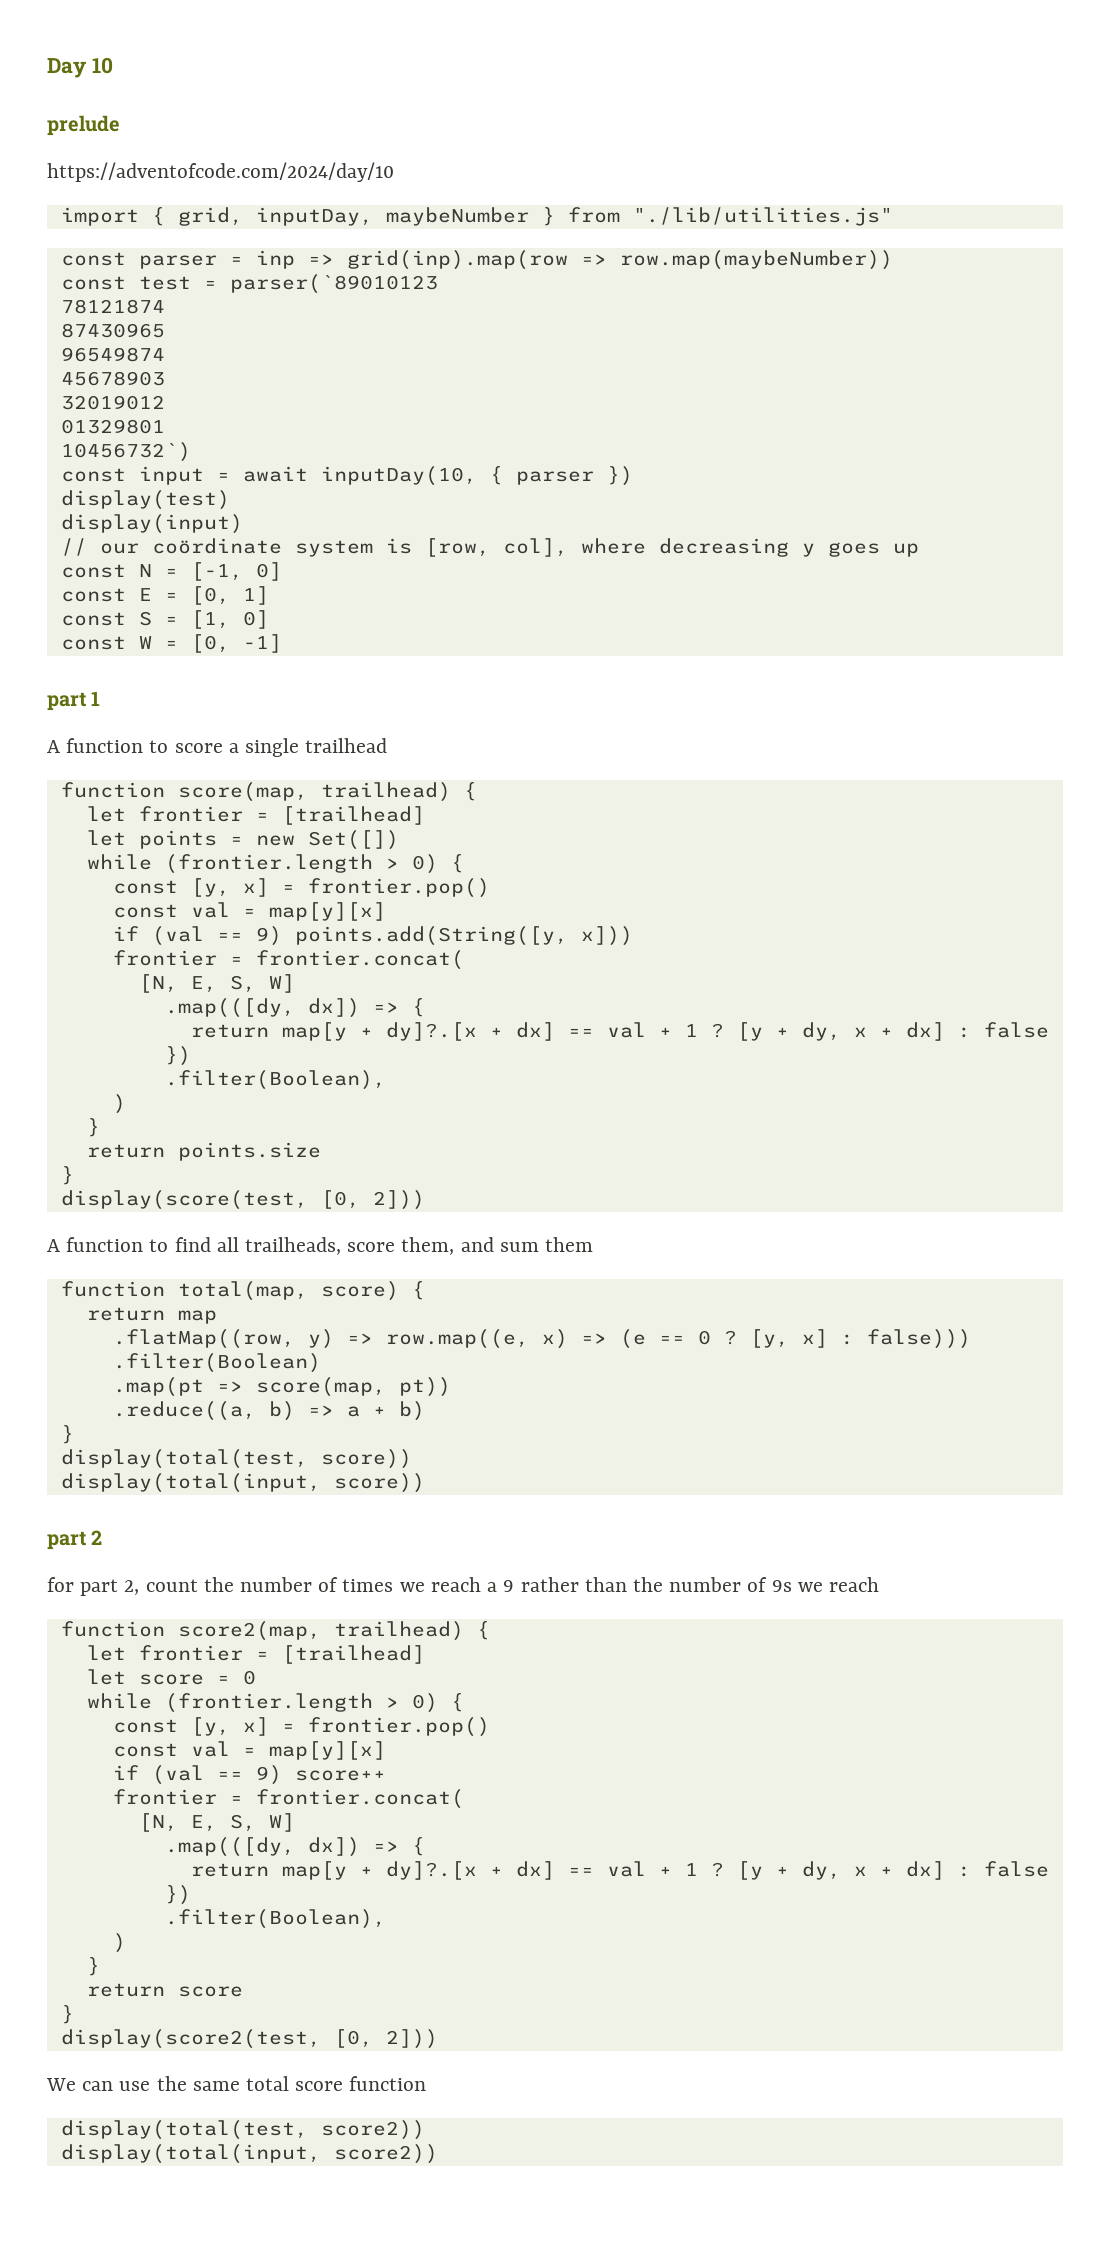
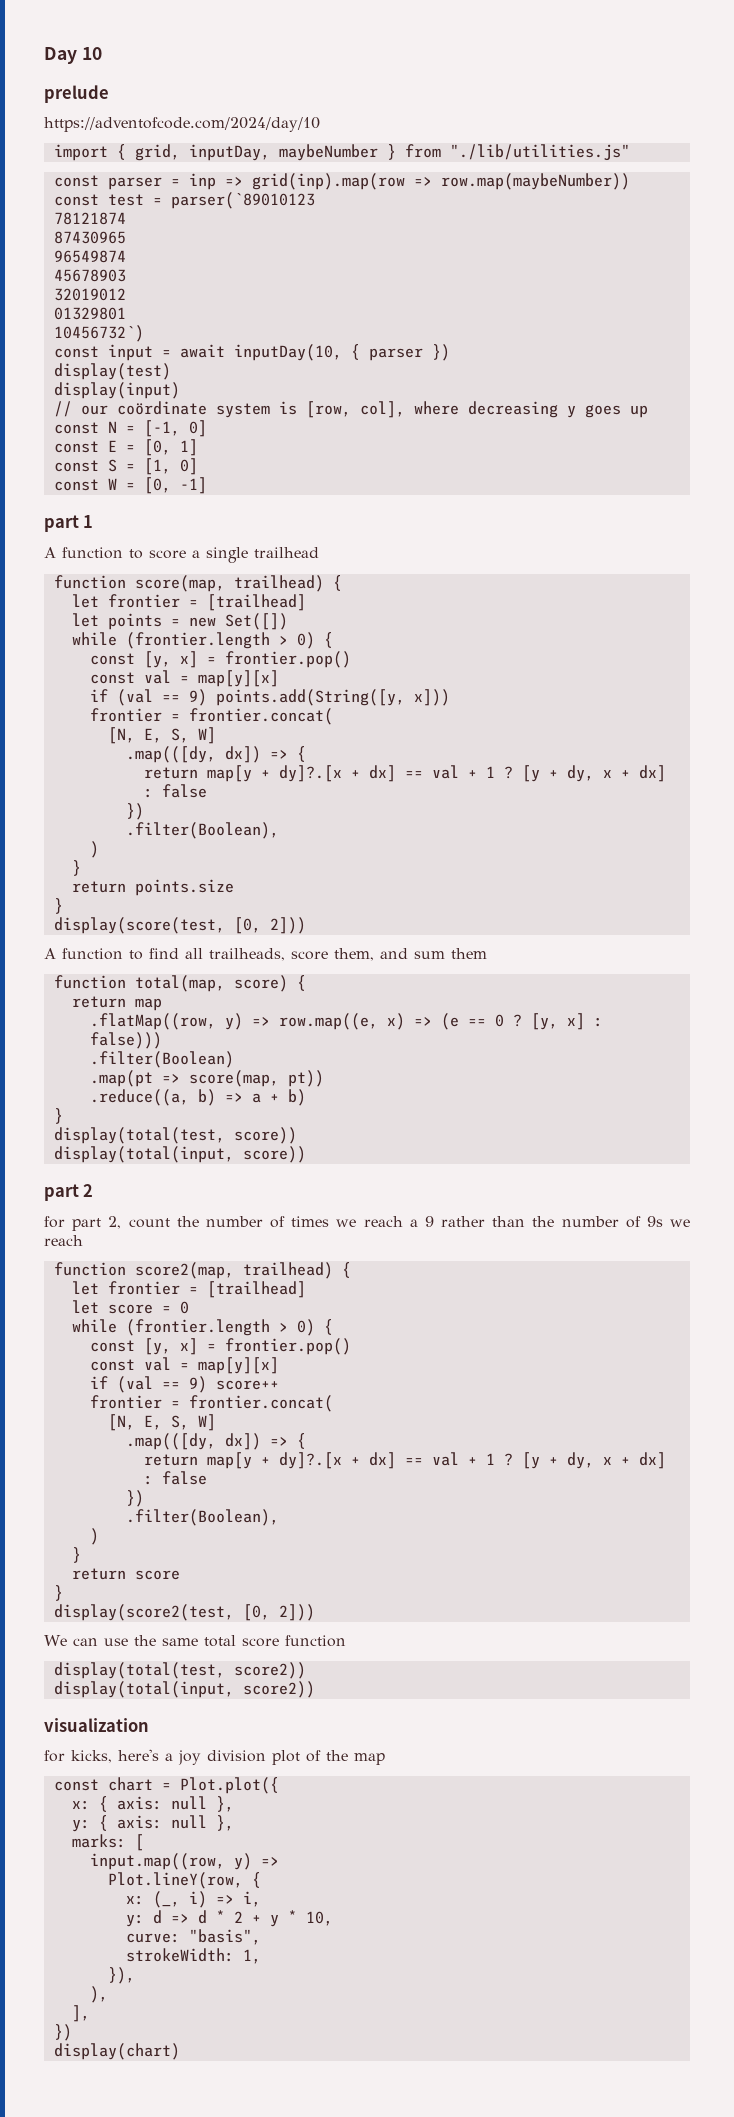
+ visualization
+ for kicks, here's a joy division plot of the map
+ const chart = Plot.plot({
+ x: { axis: null },
+ y: { axis: null },
+ marks: [
+ input.map((row, y) =>
+ Plot.lineY(row, {
+ x: (_, i) => i,
+ y: d => d * 2 + y * 10,
+ curve: "basis",
+ strokeWidth: 1,
+ }),
+ ),
+ ],
+ })
+ display(chart)

